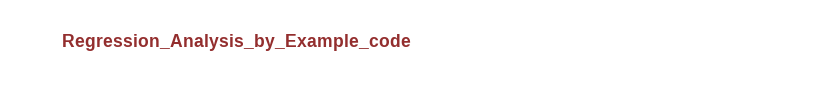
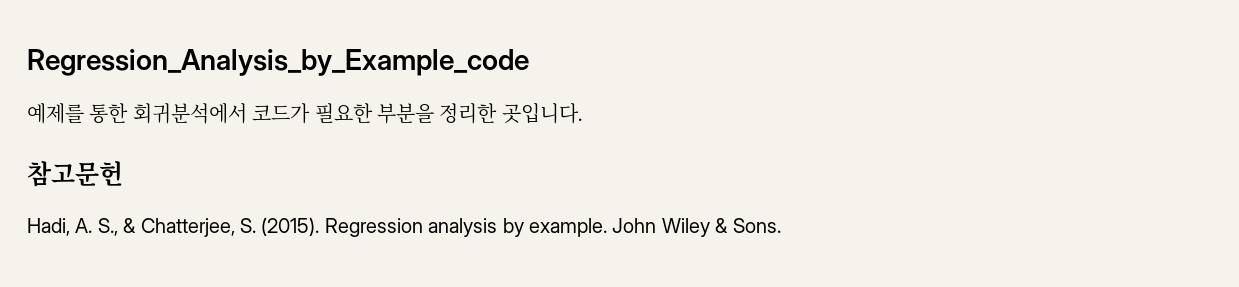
+ 예제를 통한 회귀분석에서 코드가 필요한 부분을 정리한 곳입니다.
+ 참고문헌
+ Hadi, A. S., & Chatterjee, S. (2015). Regression analysis by example. John Wiley & Sons.

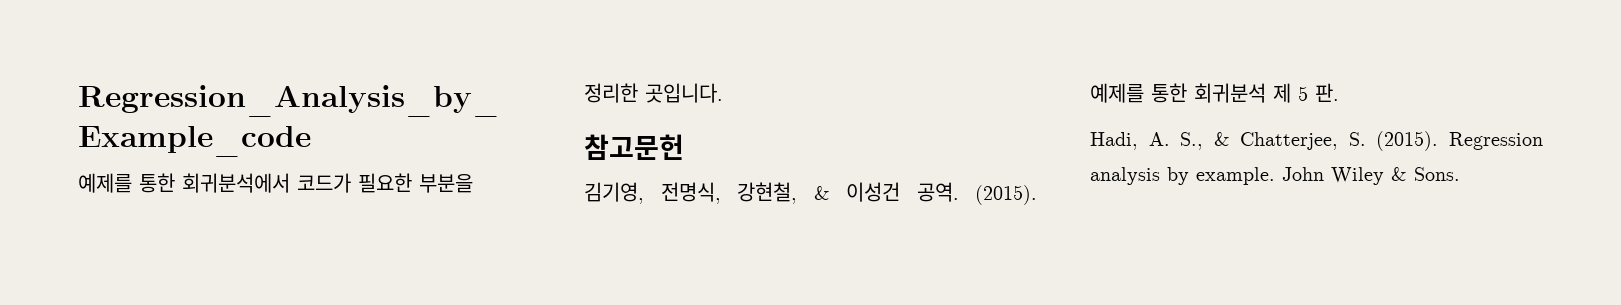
+ 김기영, 전명식, 강현철, & 이성건 공역. (2015). 예제를 통한 회귀분석 제 5 판.

